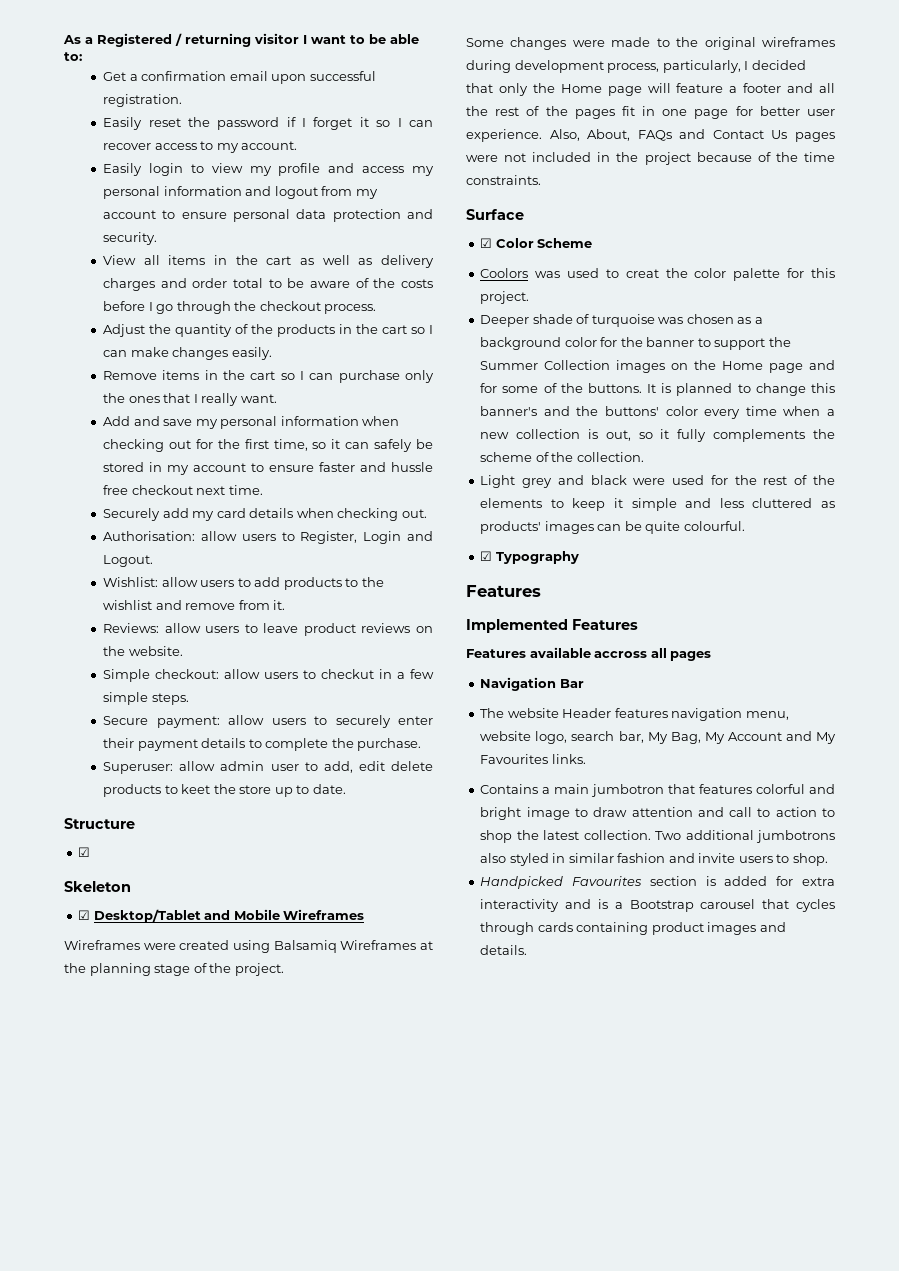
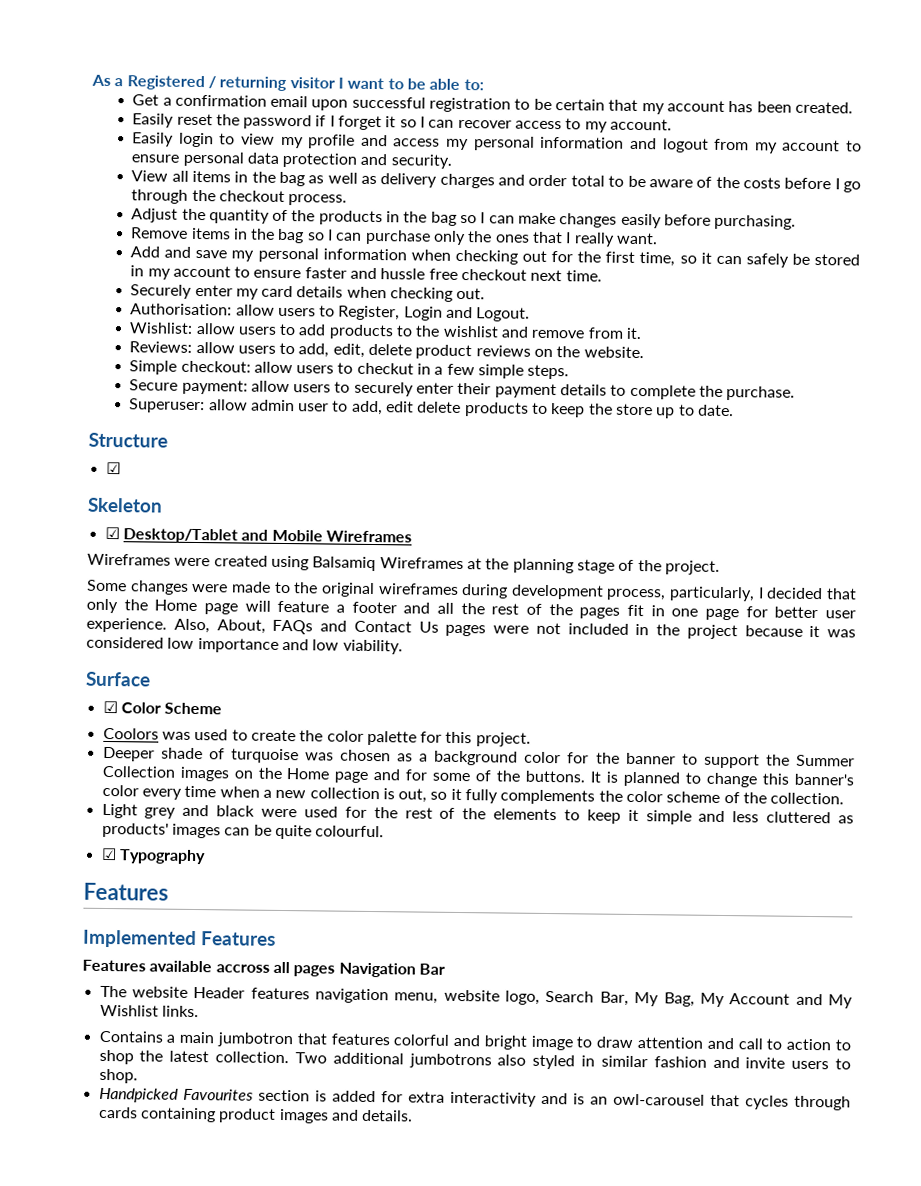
- Get a confirmation email upon successful registration.
+ Get a confirmation email upon successful registration to be certain that my account has been created.
- View all items in the cart as well as delivery charges and order total to be aware of the costs before I go through the checkout process.
+ View all items in the bag as well as delivery charges and order total to be aware of the costs before I go through the checkout process.
- Adjust the quantity of the products in the cart so I can make changes easily.
+ Adjust the quantity of the products in the bag so I can make changes easily before purchasing.
- Remove items in the cart so I can purchase only the ones that I really want.
+ Remove items in the bag so I can purchase only the ones that I really want.
- Securely add my card details when checking out.
+ Securely enter my card details when checking out.
- Reviews: allow users to leave product reviews on the website.
+ Reviews: allow users to add, edit, delete product reviews on the website.
- Superuser: allow admin user to add, edit delete products to keet the store up to date.
+ Superuser: allow admin user to add, edit delete products to keep the store up to date.
- Also, About, FAQs and Contact Us pages were not included in the project because of the time constraints.
+ Also, About, FAQs and Contact Us pages were not included in the project because it was considered low importance and low viability.
- Coolors was used to creat the color palette for this project.
+ Coolors was used to create the color palette for this project.
- It is planned to change this banner's and the buttons' color every time when a new collection is out, so it fully complements the scheme of the collection.
+ It is planned to change this banner's color every time when a new collection is out, so it fully complements the color scheme of the collection.
- Features available accross all pages
- Navigation Bar
+ Features available accross all pages Navigation Bar
- The website Header features navigation menu, website logo, search bar, My Bag, My Account and My Favourites links.
+ The website Header features navigation menu, website logo, Search Bar, My Bag, My Account and My Wishlist links.
- Handpicked Favourites section is added for extra interactivity and is a Bootstrap carousel that cycles through cards containing product images and details.
+ Handpicked Favourites section is added for extra interactivity and is an owl-carousel that cycles through cards containing product images and details.

